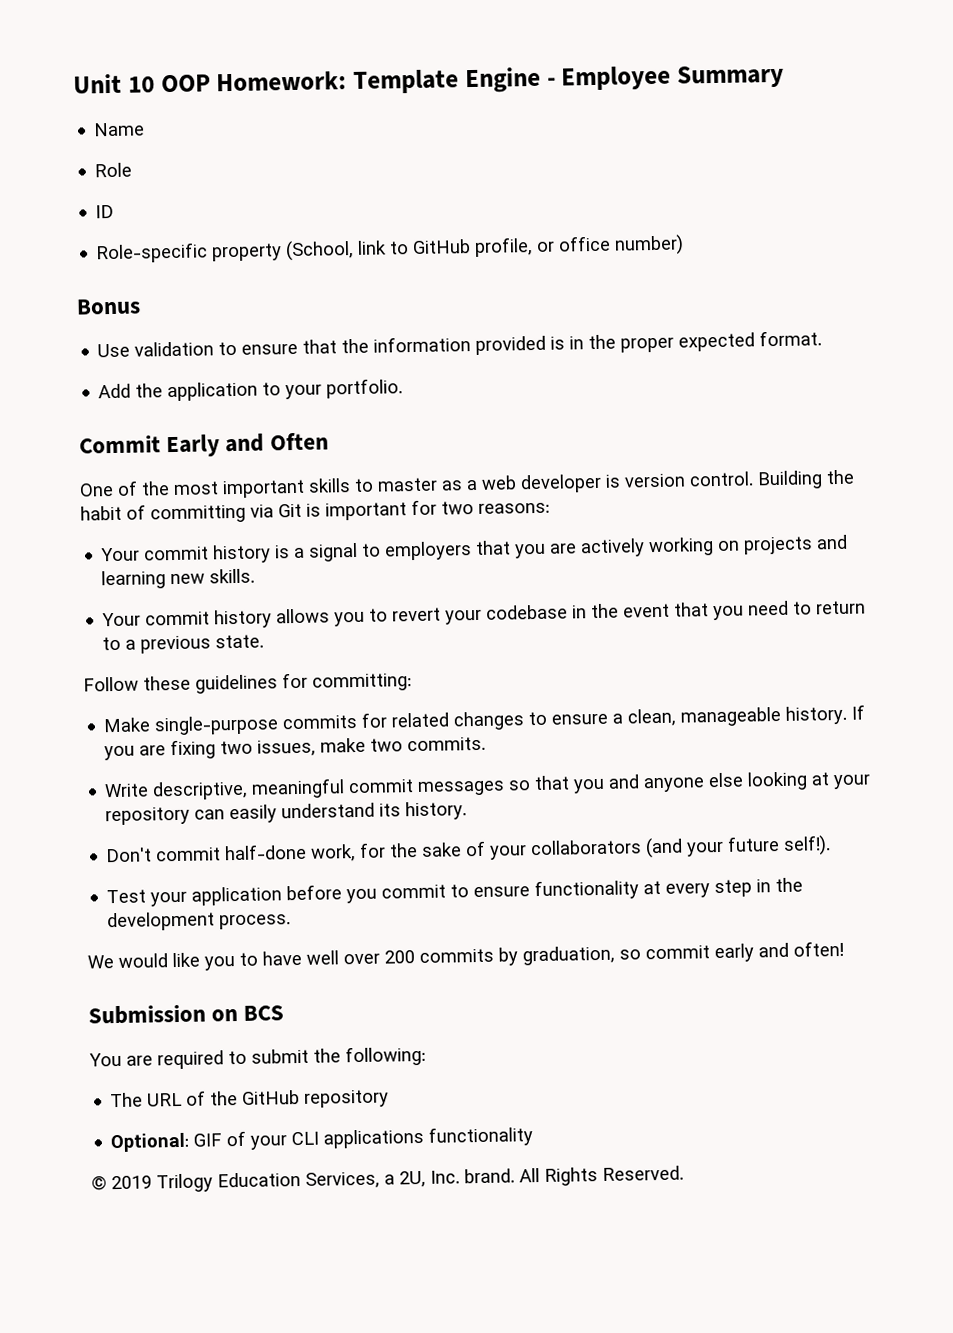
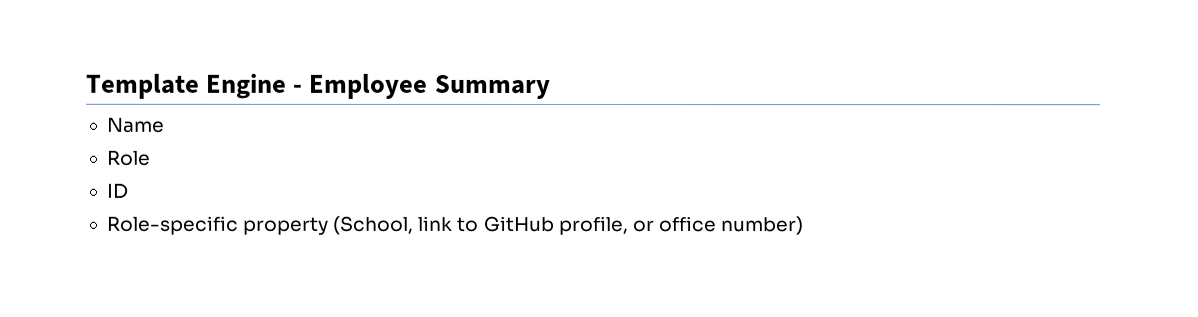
- Unit 10 OOP Homework: Template Engine - Employee Summary
+ Template Engine - Employee Summary
- Bonus
- Use validation to ensure that the information provided is in the proper expected format.
- Add the application to your portfolio.
- Commit Early and Often
- One of the most important skills to master as a web developer is version control. Building the habit of committing via Git is important for two reasons:
- Your commit history is a signal to employers that you are actively working on projects and learning new skills.
- Your commit history allows you to revert your codebase in the event that you need to return to a previous state.
- Follow these guidelines for committing:
- Make single-purpose commits for related changes to ensure a clean, manageable history. If you are fixing two issues, make two commits.
- Write descriptive, meaningful commit messages so that you and anyone else looking at your repository can easily understand its history.
- Don't commit half-done work, for the sake of your collaborators (and your future self!).
- Test your application before you commit to ensure functionality at every step in the development process.
- We would like you to have well over 200 commits by graduation, so commit early and often!
- Submission on BCS
- You are required to submit the following:
- The URL of the GitHub repository
- Optional: GIF of your CLI applications functionality
- © 2019 Trilogy Education Services, a 2U, Inc. brand. All Rights Reserved.

